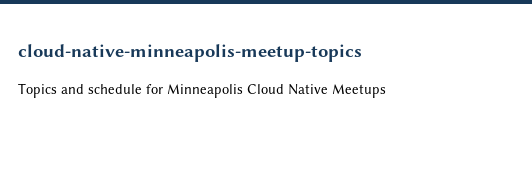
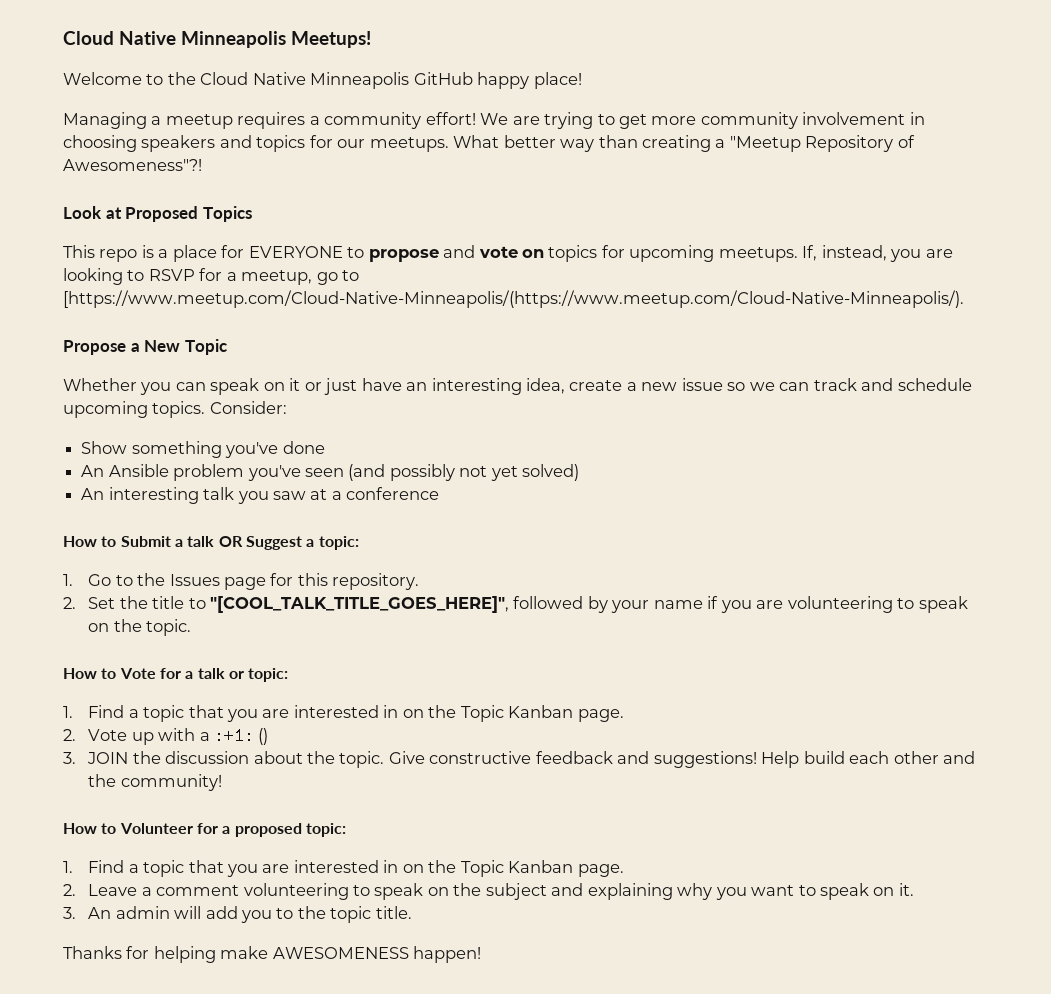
- cloud-native-minneapolis-meetup-topics
- Topics and schedule for Minneapolis Cloud Native Meetups
+ Cloud Native Minneapolis Meetups!
+ Welcome to the Cloud Native Minneapolis GitHub happy place!
+ Managing a meetup requires a community effort! We are trying to get more community involvement in choosing speakers and topics for our meetups. What better way than creating a "Meetup Repository of Awesomeness"?!
+ Look at Proposed Topics
+ This repo is a place for EVERYONE to propose and vote on topics for upcoming meetups. If, instead, you are looking to RSVP for a meetup, go to [https://www.meetup.com/Cloud-Native-Minneapolis/(https://www.meetup.com/Cloud-Native-Minneapolis/).
+ Propose a New Topic
+ Whether you can speak on it or just have an interesting idea, create a new issue so we can track and schedule upcoming topics. Consider:
+ Show something you've done
+ An Ansible problem you've seen (and possibly not yet solved)
+ An interesting talk you saw at a conference
+ How to Submit a talk OR Suggest a topic:
+ 1. Go to the Issues page for this repository.
+ 2. Set the title to "[COOL_TALK_TITLE_GOES_HERE]", followed by your name if you are volunteering to speak on the topic.
+ How to Vote for a talk or topic:
+ 1. Find a topic that you are interested in on the Topic Kanban page.
+ 2. Vote up with a :+1: ()
+ 3. JOIN the discussion about the topic. Give constructive feedback and suggestions! Help build each other and the community!
+ How to Volunteer for a proposed topic:
+ 1. Find a topic that you are interested in on the Topic Kanban page.
+ 2. Leave a comment volunteering to speak on the subject and explaining why you want to speak on it.
+ 3. An admin will add you to the topic title.
+ Thanks for helping make AWESOMENESS happen!

